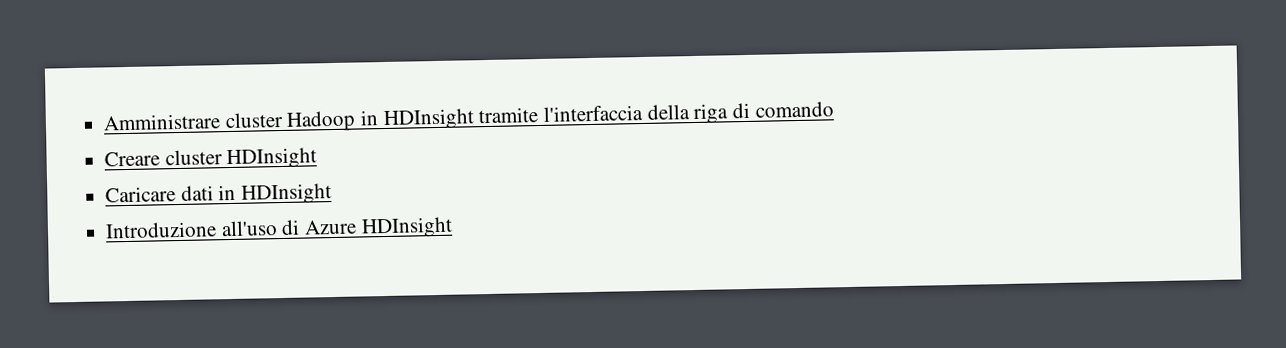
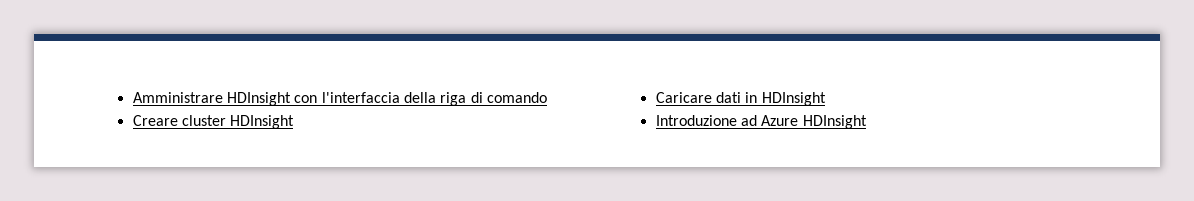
- Amministrare cluster Hadoop in HDInsight tramite l'interfaccia della riga di comando
+ Amministrare HDInsight con l'interfaccia della riga di comando
- Introduzione all'uso di Azure HDInsight
+ Introduzione ad Azure HDInsight

